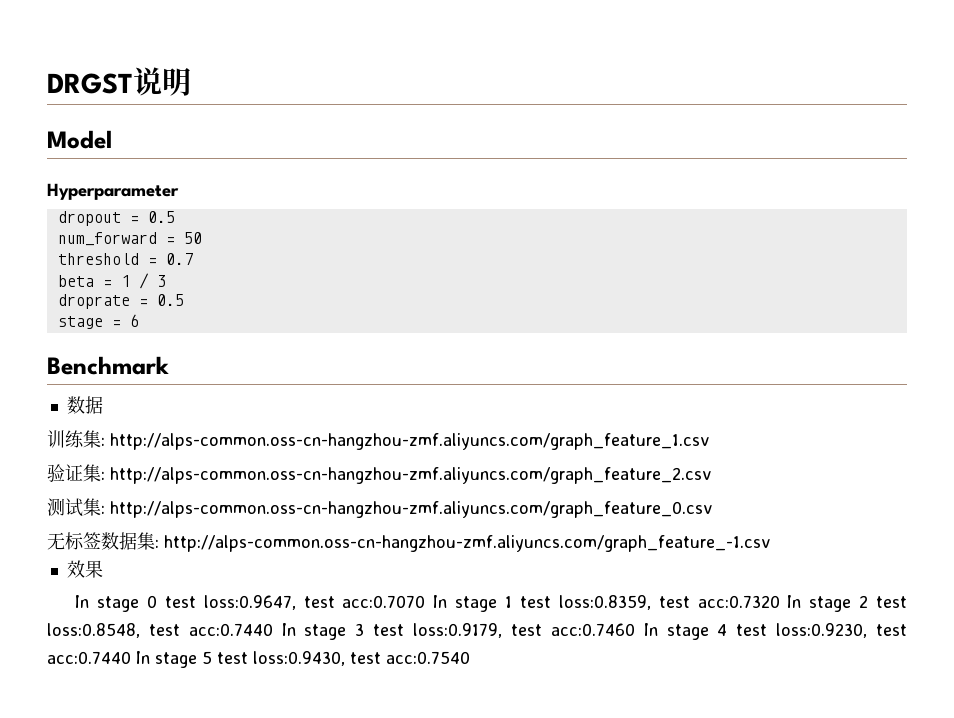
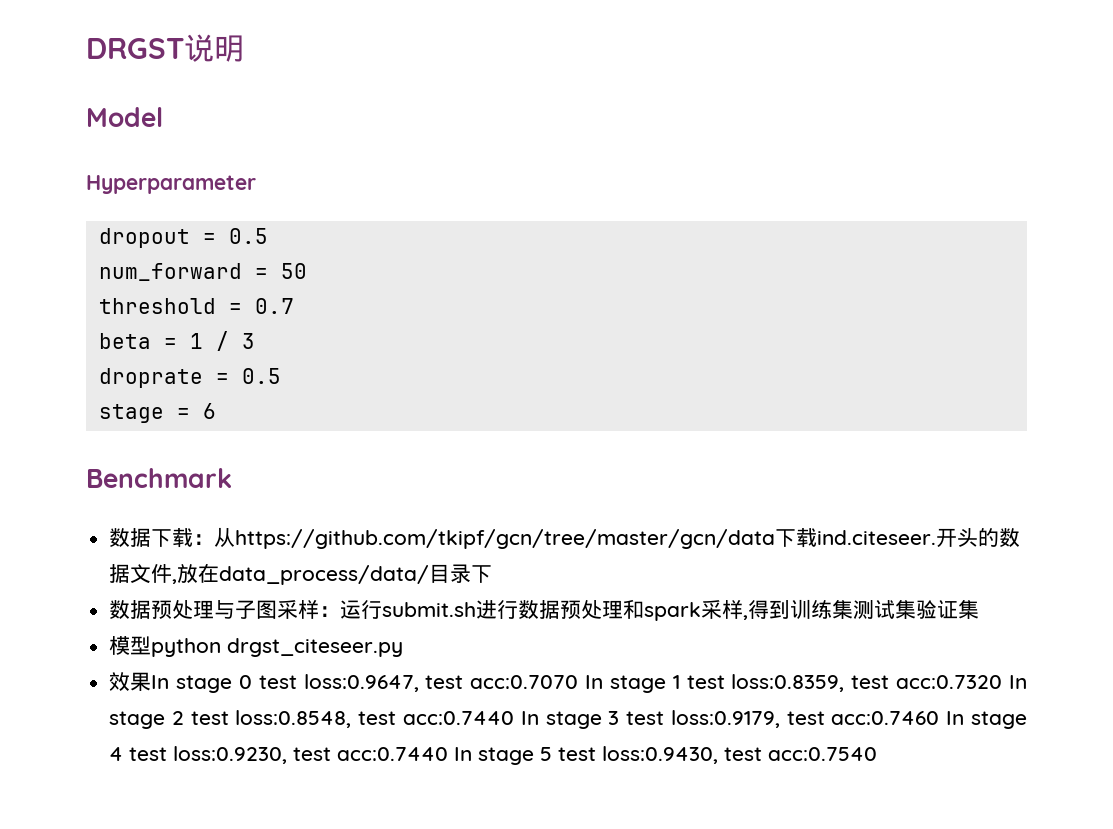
  Benchmark
- 数据
- 训练集: http://alps-common.oss-cn-hangzhou-zmf.aliyuncs.com/graph_feature_1.csv
- 验证集: http://alps-common.oss-cn-hangzhou-zmf.aliyuncs.com/graph_feature_2.csv
- 测试集: http://alps-common.oss-cn-hangzhou-zmf.aliyuncs.com/graph_feature_0.csv
- 无标签数据集: http://alps-common.oss-cn-hangzhou-zmf.aliyuncs.com/graph_feature_-1.csv
+ 数据下载：从https://github.com/tkipf/gcn/tree/master/gcn/data下载ind.citeseer.开头的数据文件,放在data_process/data/目录下
+ 数据预处理与子图采样：运行submit.sh进行数据预处理和spark采样,得到训练集测试集验证集
+ 模型python drgst_citeseer.py
- 效果
- In stage 0 test loss:0.9647, test acc:0.7070 In stage 1 test loss:0.8359, test acc:0.7320 In stage 2 test loss:0.8548, test acc:0.7440 In stage 3 test loss:0.9179, test acc:0.7460 In stage 4 test loss:0.9230, test acc:0.7440 In stage 5 test loss:0.9430, test acc:0.7540
+ 效果In stage 0 test loss:0.9647, test acc:0.7070 In stage 1 test loss:0.8359, test acc:0.7320 In stage 2 test loss:0.8548, test acc:0.7440 In stage 3 test loss:0.9179, test acc:0.7460 In stage 4 test loss:0.9230, test acc:0.7440 In stage 5 test loss:0.9430, test acc:0.7540

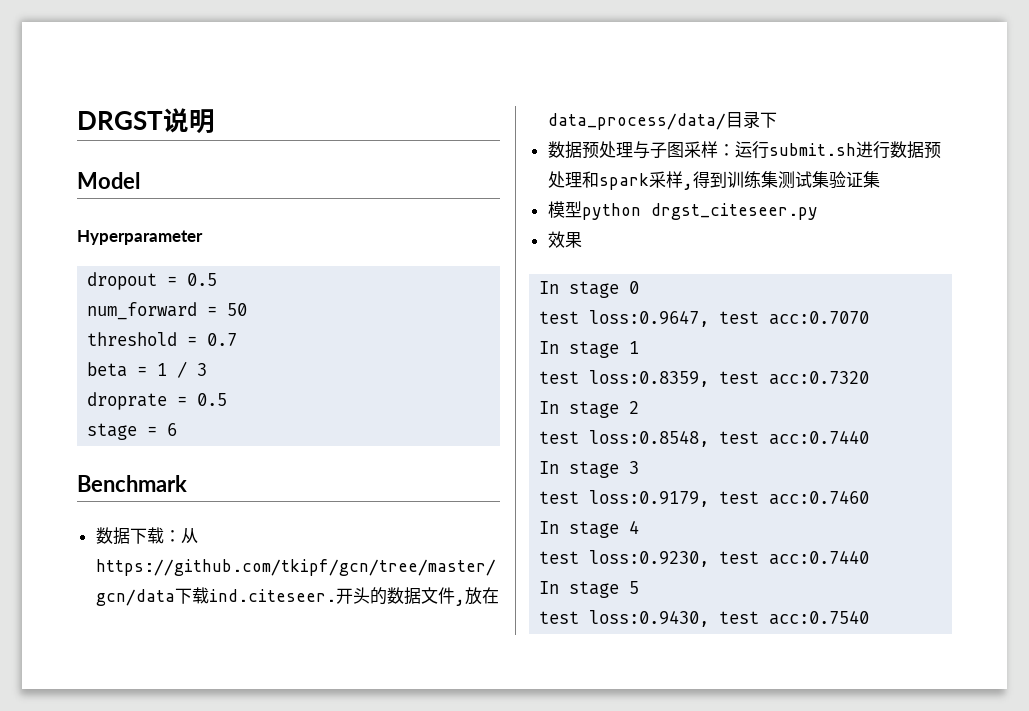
- 效果In stage 0 test loss:0.9647, test acc:0.7070 In stage 1 test loss:0.8359, test acc:0.7320 In stage 2 test loss:0.8548, test acc:0.7440 In stage 3 test loss:0.9179, test acc:0.7460 In stage 4 test loss:0.9230, test acc:0.7440 In stage 5 test loss:0.9430, test acc:0.7540
+ 效果
+ In stage 0
+ test loss:0.9647, test acc:0.7070
+ In stage 1
+ test loss:0.8359, test acc:0.7320
+ In stage 2
+ test loss:0.8548, test acc:0.7440
+ In stage 3
+ test loss:0.9179, test acc:0.7460
+ In stage 4
+ test loss:0.9230, test acc:0.7440
+ In stage 5
+ test loss:0.9430, test acc:0.7540

